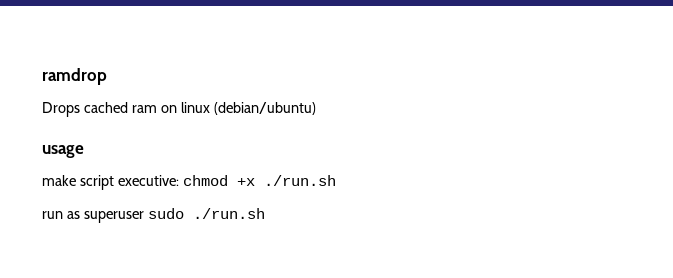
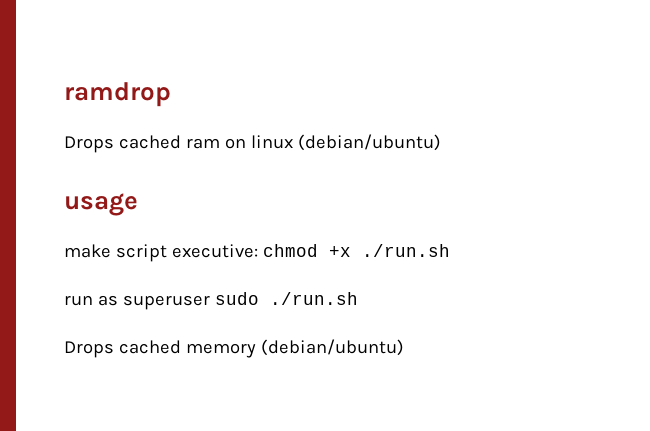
+ Drops cached memory (debian/ubuntu)

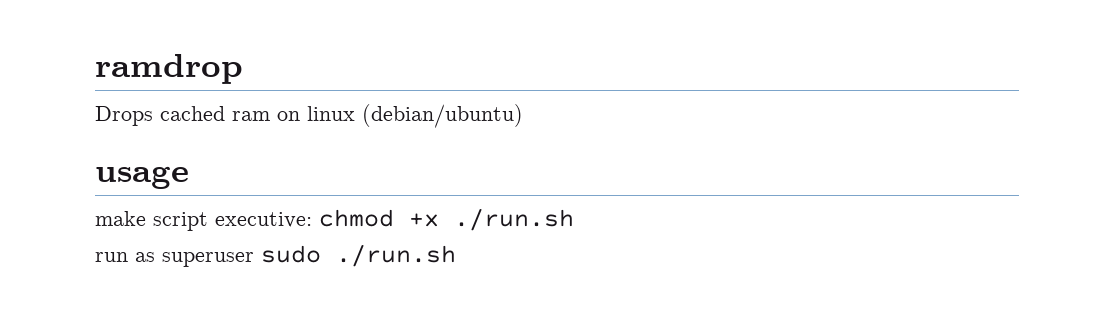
- Drops cached memory (debian/ubuntu)

